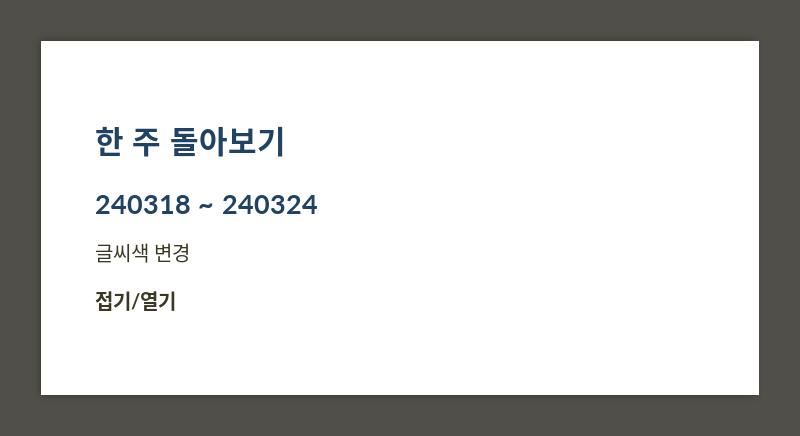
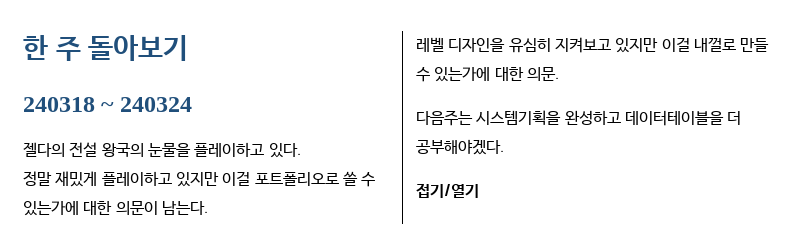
- 글씨색 변경
+ 젤다의 전설 왕국의 눈물을 플레이하고 있다.
+ 정말 재밌게 플레이하고 있지만 이걸 포트폴리오로 쓸 수 있는가에 대한 의문이 남는다.
+ 레벨 디자인을 유심히 지켜보고 있지만 이걸 내껄로 만들 수 있는가에 대한 의문.
+ 다음주는 시스템기획을 완성하고 데이터테이블을 더 공부해야겠다.

